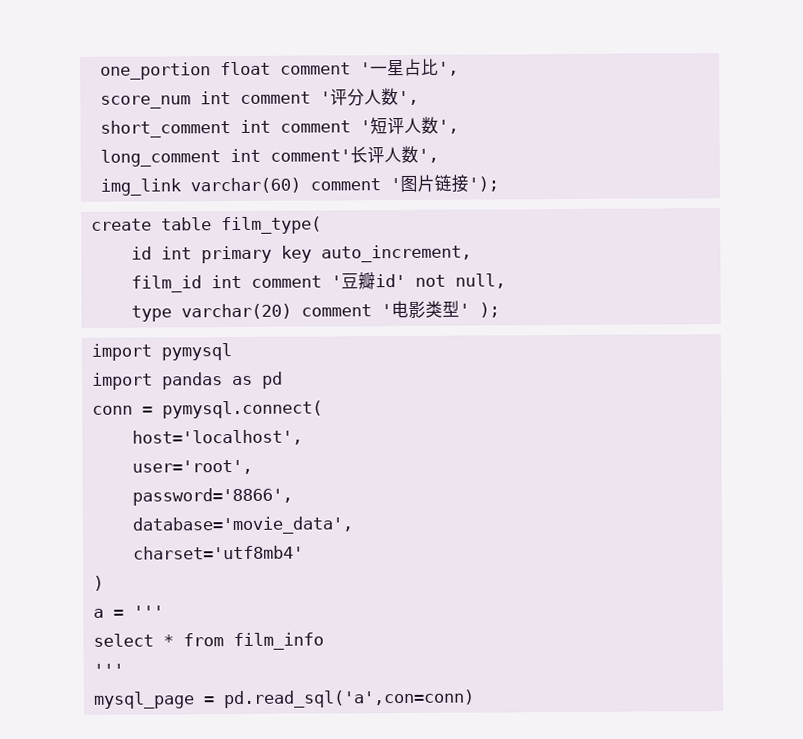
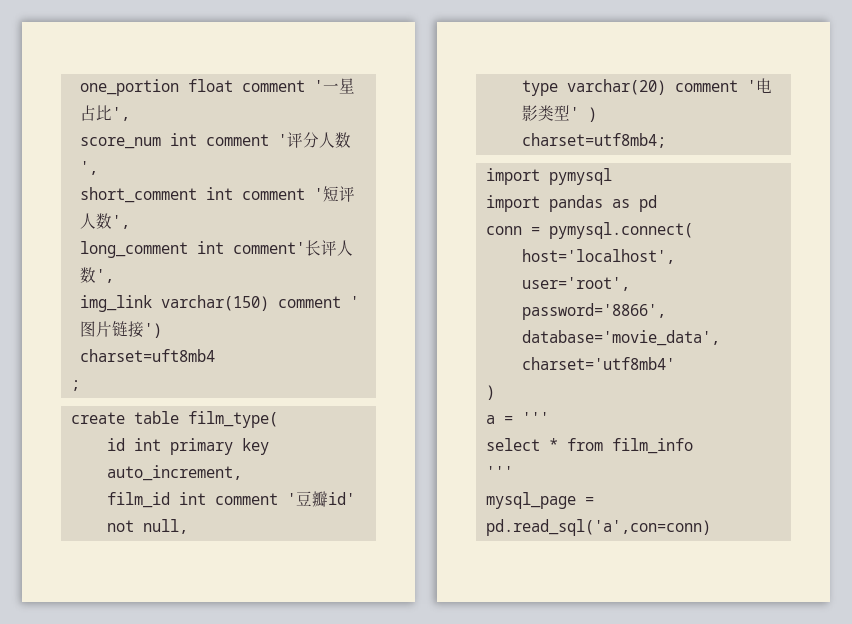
- img_link varchar(60) comment '图片链接');
+ img_link varchar(150) comment '图片链接')
+ charset=uft8mb4
+ ;
- type varchar(20) comment '电影类型' );
+ type varchar(20) comment '电影类型' )
+ charset=utf8mb4;

